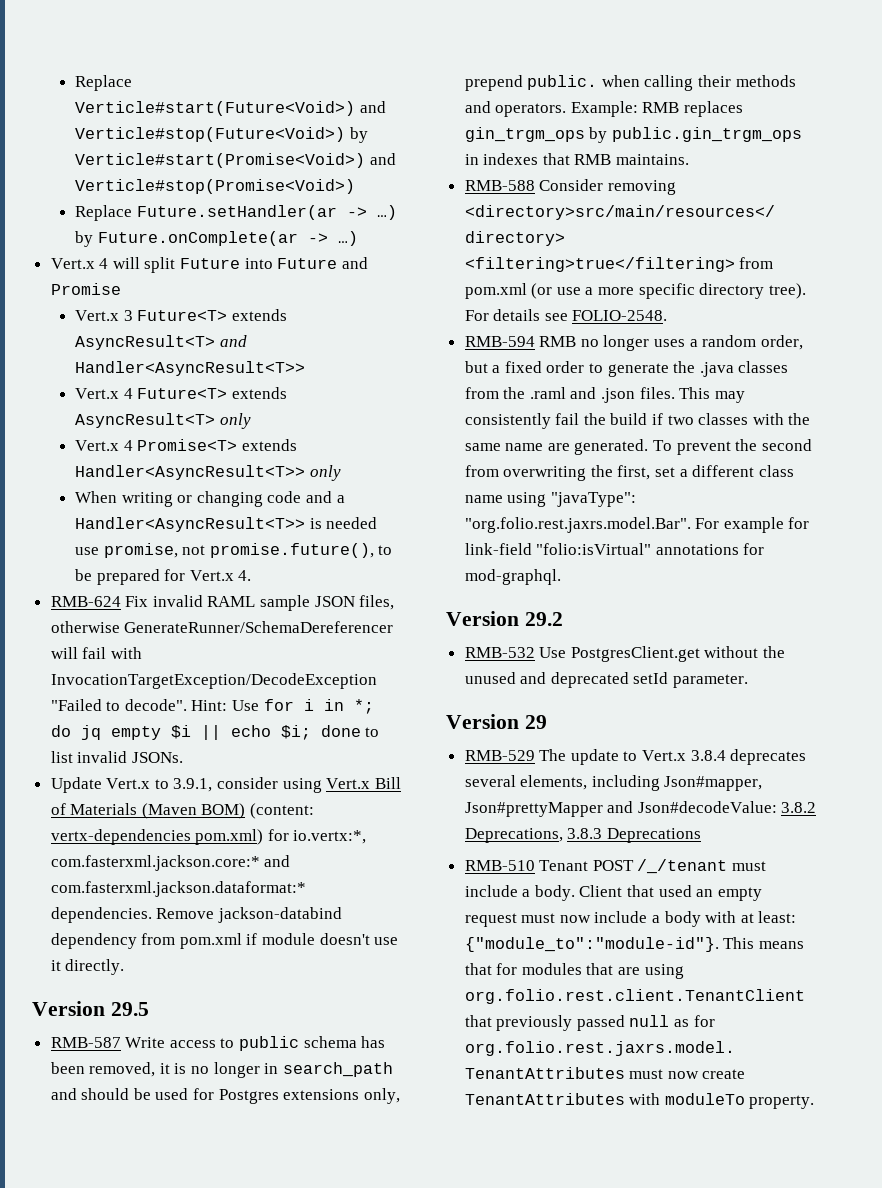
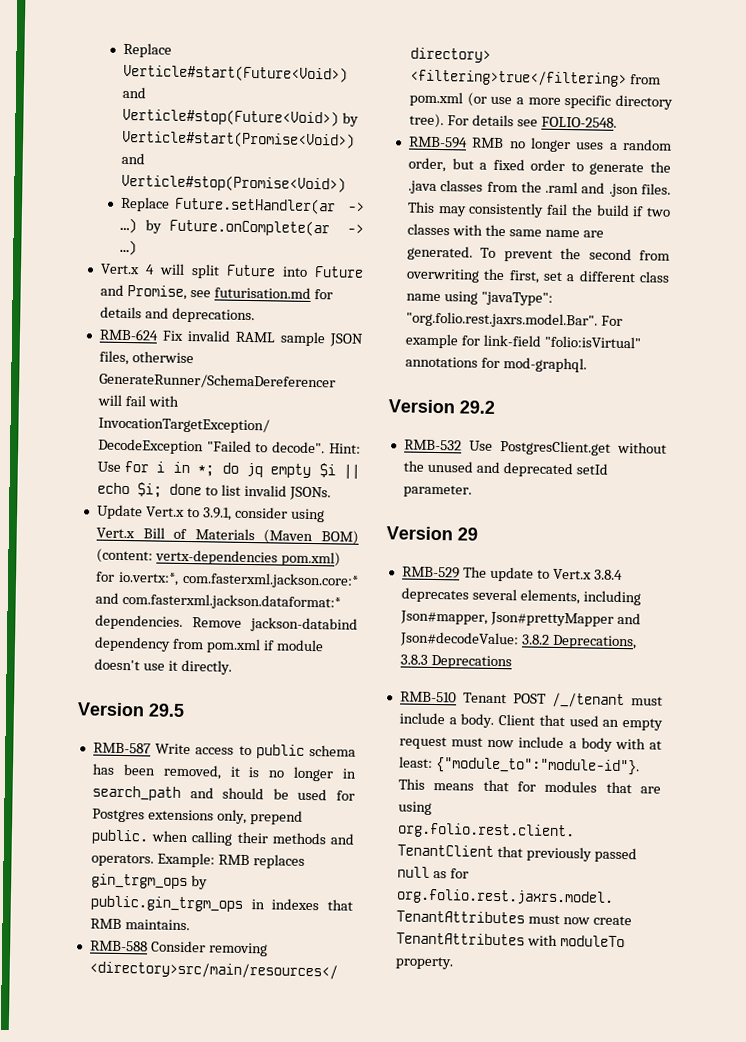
- Vert.x 4 will split Future into Future and Promise
- Vert.x 3 Future<T> extends AsyncResult<T> and Handler<AsyncResult<T>>
- Vert.x 4 Future<T> extends AsyncResult<T> only
- Vert.x 4 Promise<T> extends Handler<AsyncResult<T>> only
- When writing or changing code and a Handler<AsyncResult<T>> is needed use promise, not promise.future(), to be prepared for Vert.x 4.
+ Vert.x 4 will split Future into Future and Promise, see futurisation.md for details and deprecations.

